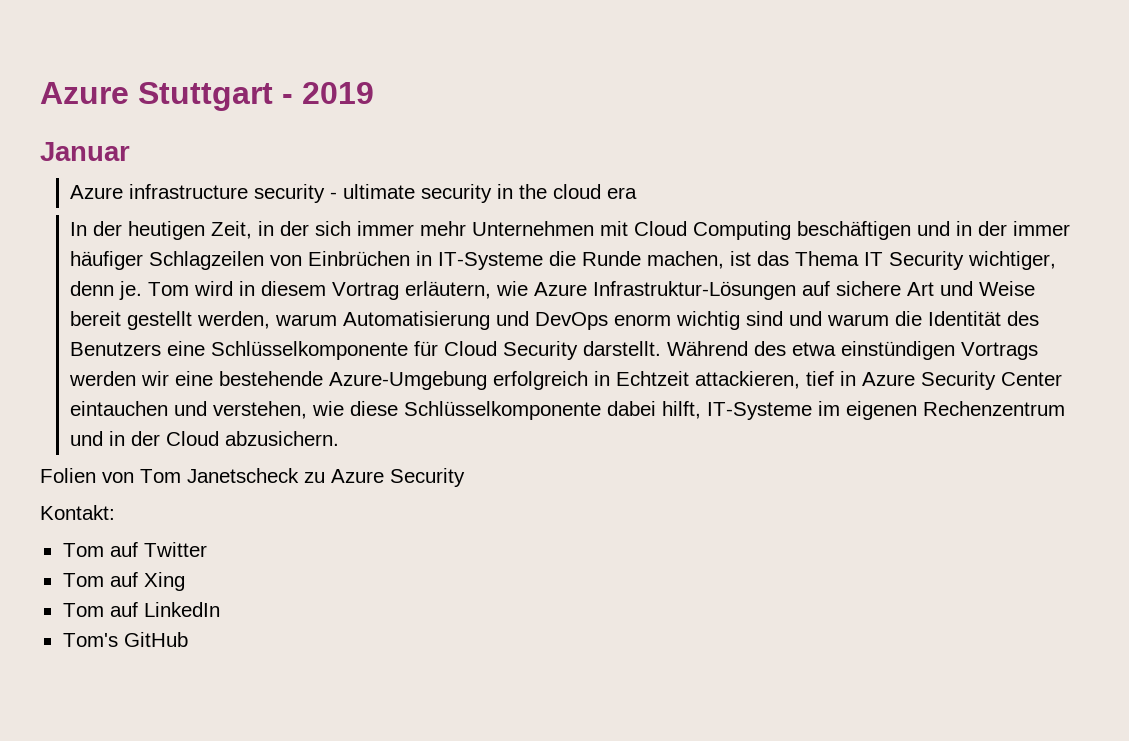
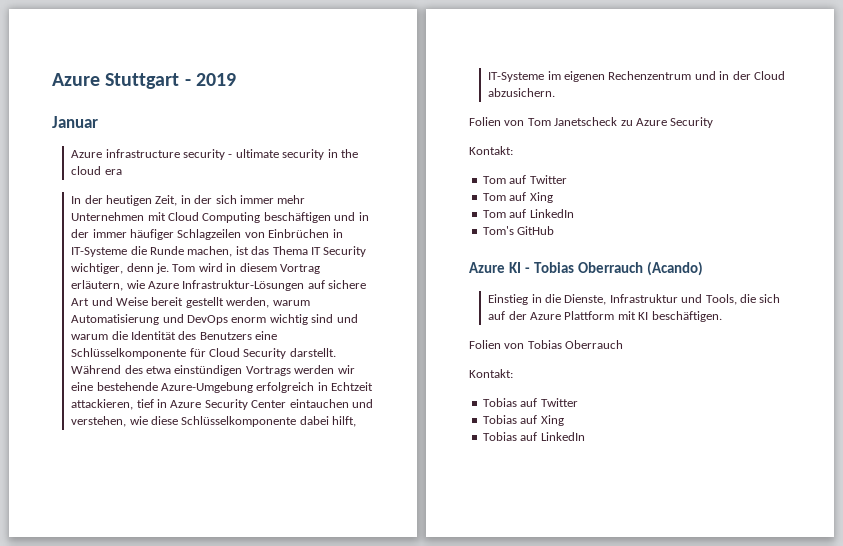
+ Azure KI - Tobias Oberrauch (Acando)
+ Einstieg in die Dienste, Infrastruktur und Tools, die sich auf der Azure Plattform mit KI beschäftigen.
+ Folien von Tobias Oberrauch
+ Kontakt:
+ Tobias auf Twitter
+ Tobias auf Xing
+ Tobias auf LinkedIn

